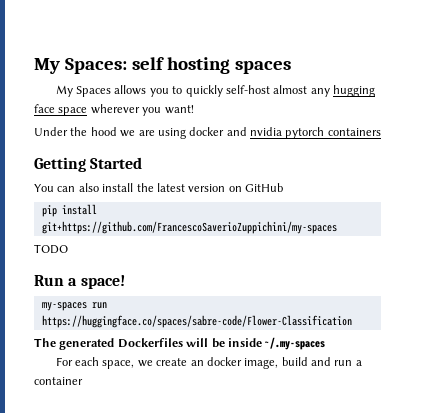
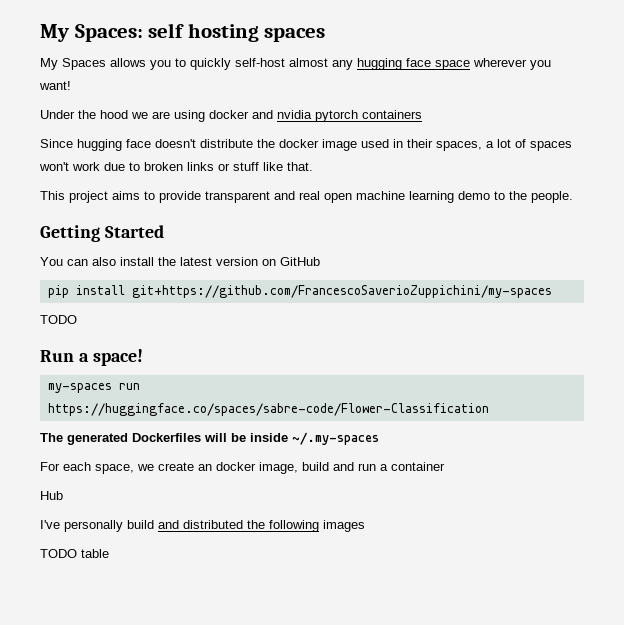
+ Since hugging face doesn't distribute the docker image used in their spaces, a lot of spaces won't work due to broken links or stuff like that.
+ This project aims to provide transparent and real open machine learning demo to the people.
+ Hub
+ I've personally build and distributed the following images
+ TODO table

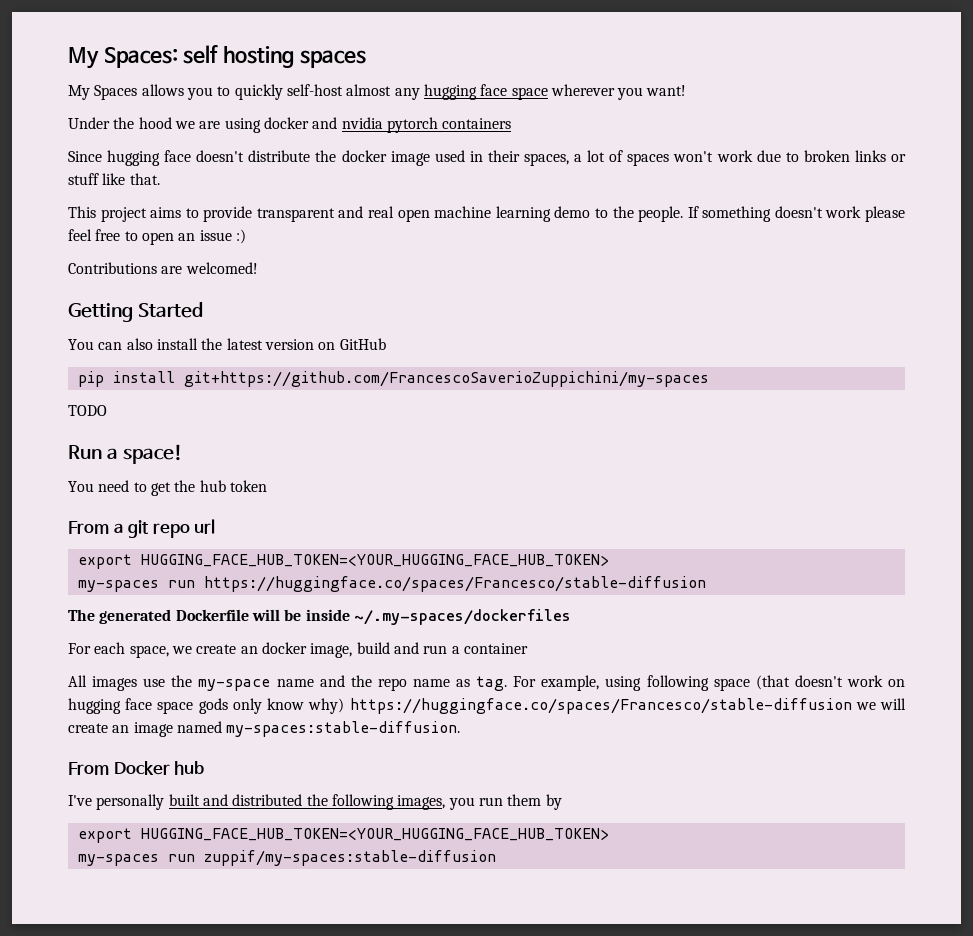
+ If something doesn't work please feel free to open an issue :)
+ Contributions are welcomed!
- my-spaces run https://huggingface.co/spaces/sabre-code/Flower-Classification
+ You need to get the hub token
+ From a git repo url
+ export HUGGING_FACE_HUB_TOKEN=<YOUR_HUGGING_FACE_HUB_TOKEN>
+ my-spaces run https://huggingface.co/spaces/Francesco/stable-diffusion
- The generated Dockerfiles will be inside ~/.my-spaces
+ The generated Dockerfile will be inside ~/.my-spaces/dockerfiles
- Hub
+ All images use the my-space name and the repo name as tag. For example, using following space (that doesn't work on hugging face space gods only know why) https://huggingface.co/spaces/Francesco/stable-diffusion we will create an image named my-spaces:stable-diffusion.
+ From Docker hub
- I've personally build and distributed the following images
- TODO table
+ I've personally built and distributed the following images, you run them by
+ export HUGGING_FACE_HUB_TOKEN=<YOUR_HUGGING_FACE_HUB_TOKEN>
+ my-spaces run zuppif/my-spaces:stable-diffusion

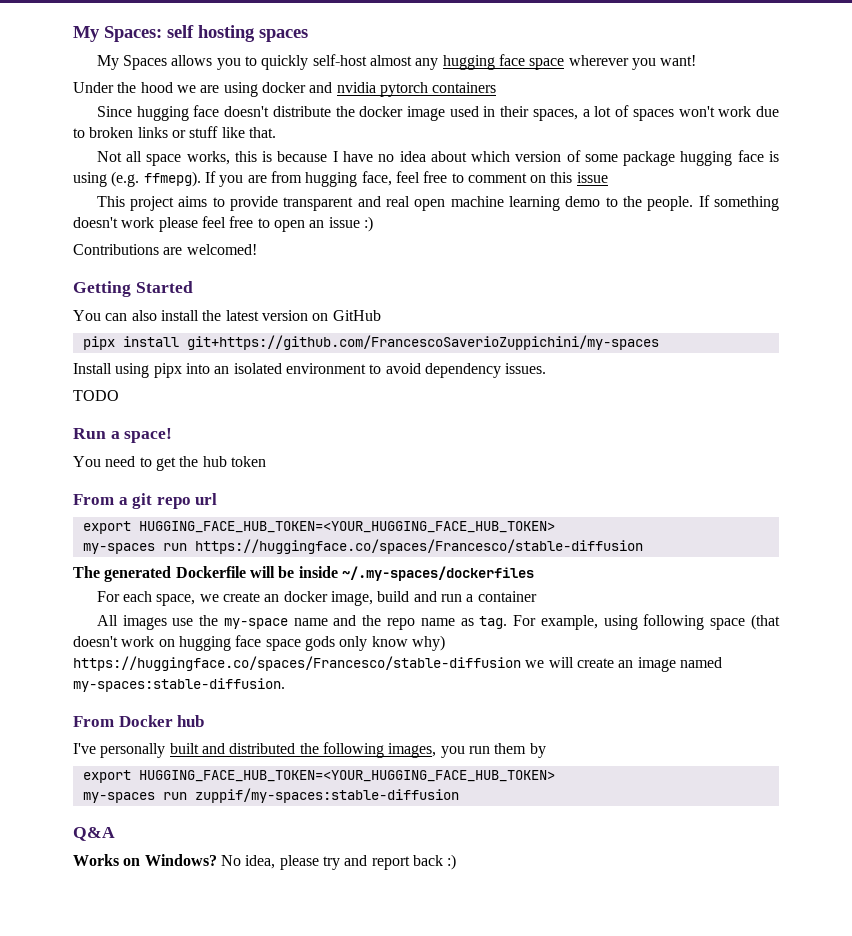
+ Not all space works, this is because I have no idea about which version of some package hugging face is using (e.g. ffmepg). If you are from hugging face, feel free to comment on this issue
- pip install git+https://github.com/FrancescoSaverioZuppichini/my-spaces
+ pipx install git+https://github.com/FrancescoSaverioZuppichini/my-spaces
+ Install using pipx into an isolated environment to avoid dependency issues.
+ Q&A
+ Works on Windows? No idea, please try and report back :)

